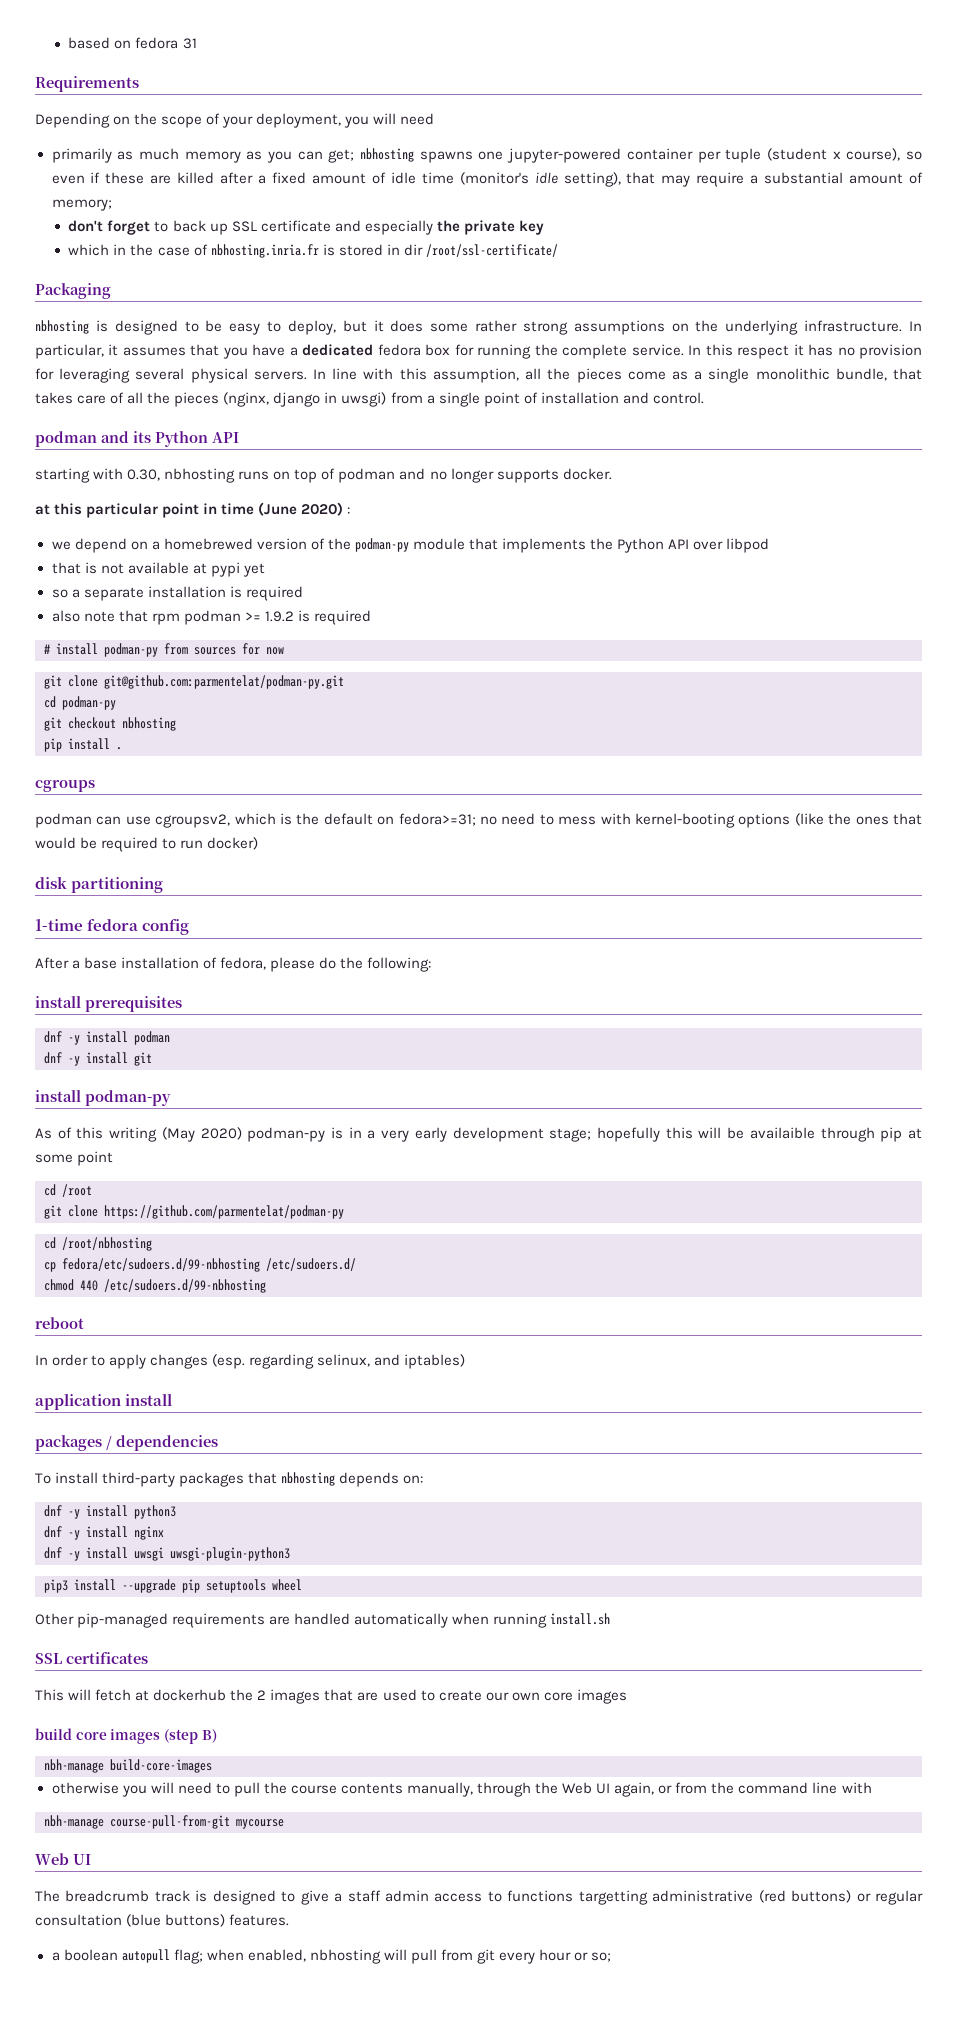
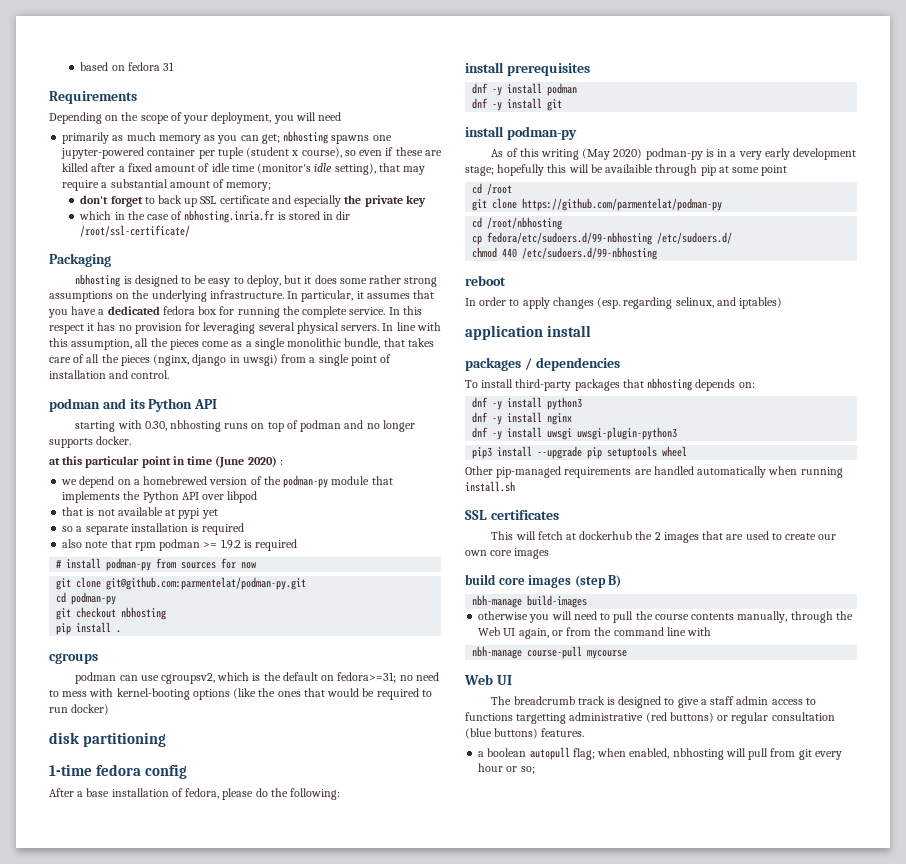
- nbh-manage build-core-images
+ nbh-manage build-images
- nbh-manage course-pull-from-git mycourse
+ nbh-manage course-pull mycourse

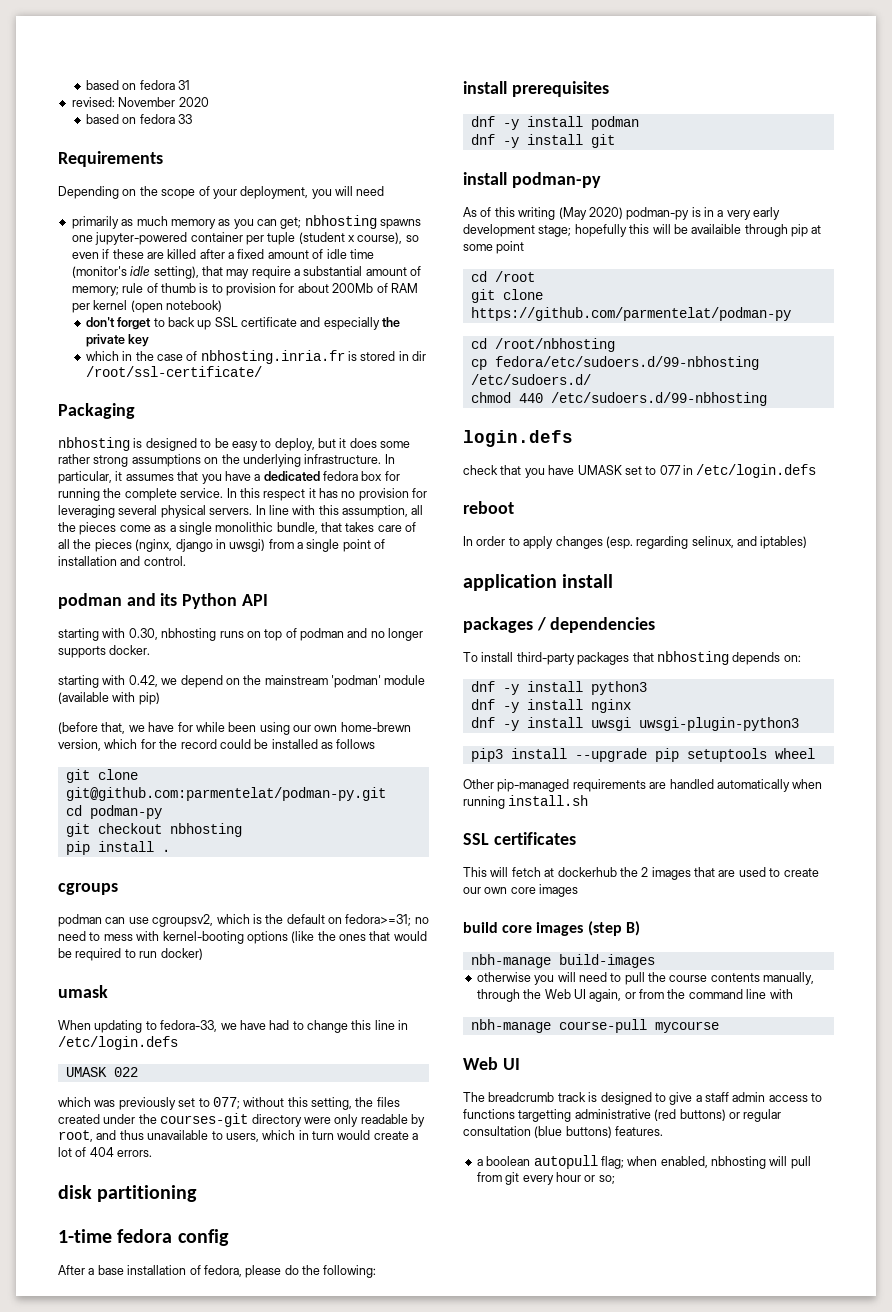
+ revised: November 2020
+ based on fedora 33
- primarily as much memory as you can get; nbhosting spawns one jupyter-powered container per tuple (student x course), so even if these are killed after a fixed amount of idle time (monitor's idle setting), that may require a substantial amount of memory;
+ primarily as much memory as you can get; nbhosting spawns one jupyter-powered container per tuple (student x course), so even if these are killed after a fixed amount of idle time (monitor's idle setting), that may require a substantial amount of memory; rule of thumb is to provision for about 200Mb of RAM per kernel (open notebook)
- at this particular point in time (June 2020) :
- we depend on a homebrewed version of the podman-py module that implements the Python API over libpod
- that is not available at pypi yet
- so a separate installation is required
- also note that rpm podman >= 1.9.2 is required
- # install podman-py from sources for now
+ starting with 0.42, we depend on the mainstream 'podman' module (available with pip)
+ (before that, we have for while been using our own home-brewn version, which for the record could be installed as follows
+ umask
+ When updating to fedora-33, we have had to change this line in /etc/login.defs
+ UMASK 022
+ which was previously set to 077; without this setting, the files created under the courses-git directory were only readable by root, and thus unavailable to users, which in turn would create a lot of 404 errors.
+ login.defs
+ check that you have UMASK set to 077 in /etc/login.defs

